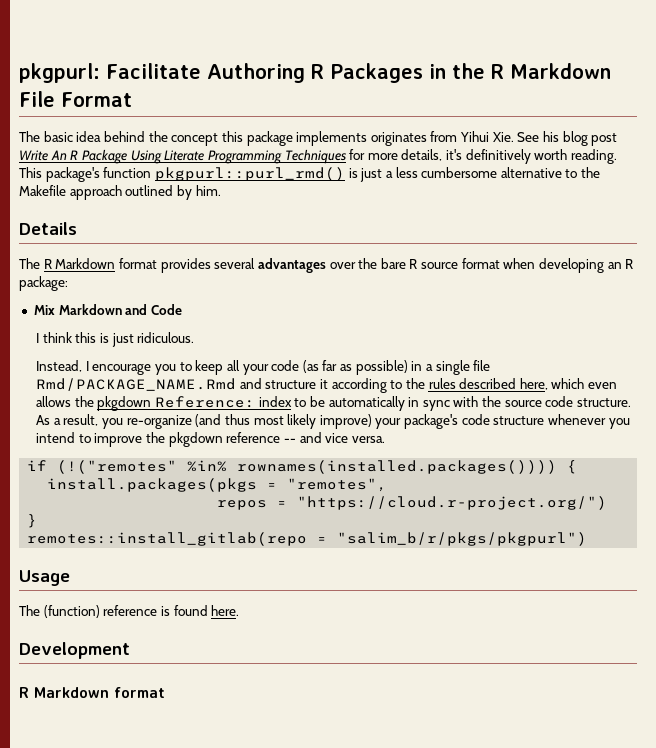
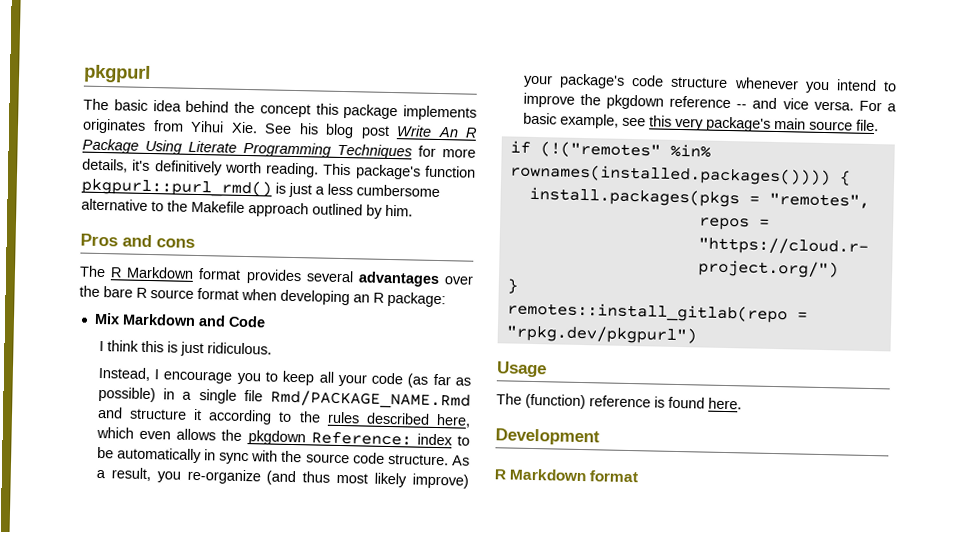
- pkgpurl: Facilitate Authoring R Packages in the R Markdown File Format
+ pkgpurl
- Details
+ Pros and cons
+ For a basic example, see this very package's main source file.
- remotes::install_gitlab(repo = "salim_b/r/pkgs/pkgpurl")
+ remotes::install_gitlab(repo = "rpkg.dev/pkgpurl")

